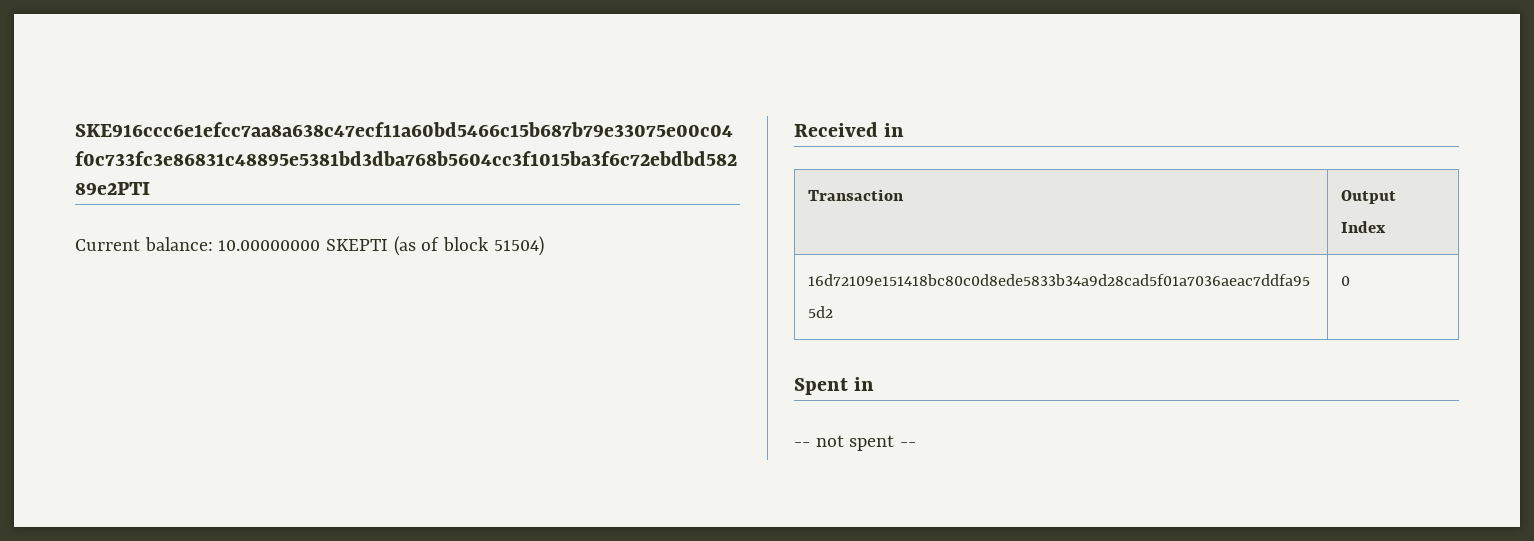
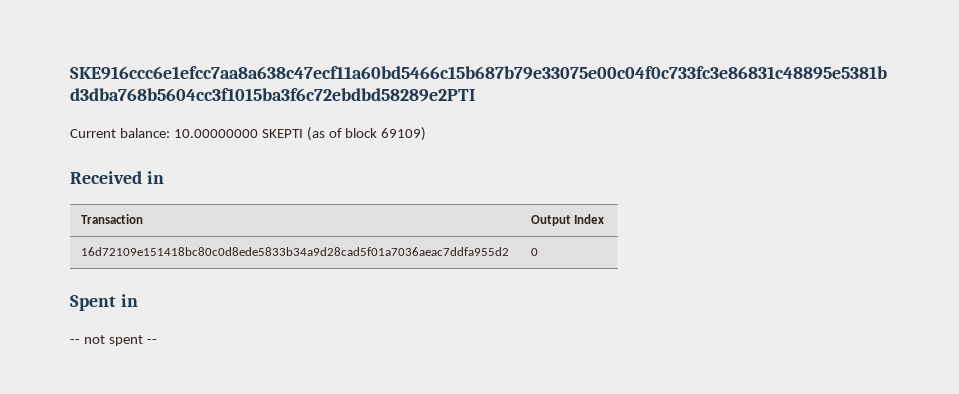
- Current balance: 10.00000000 SKEPTI (as of block 51504)
+ Current balance: 10.00000000 SKEPTI (as of block 69109)

